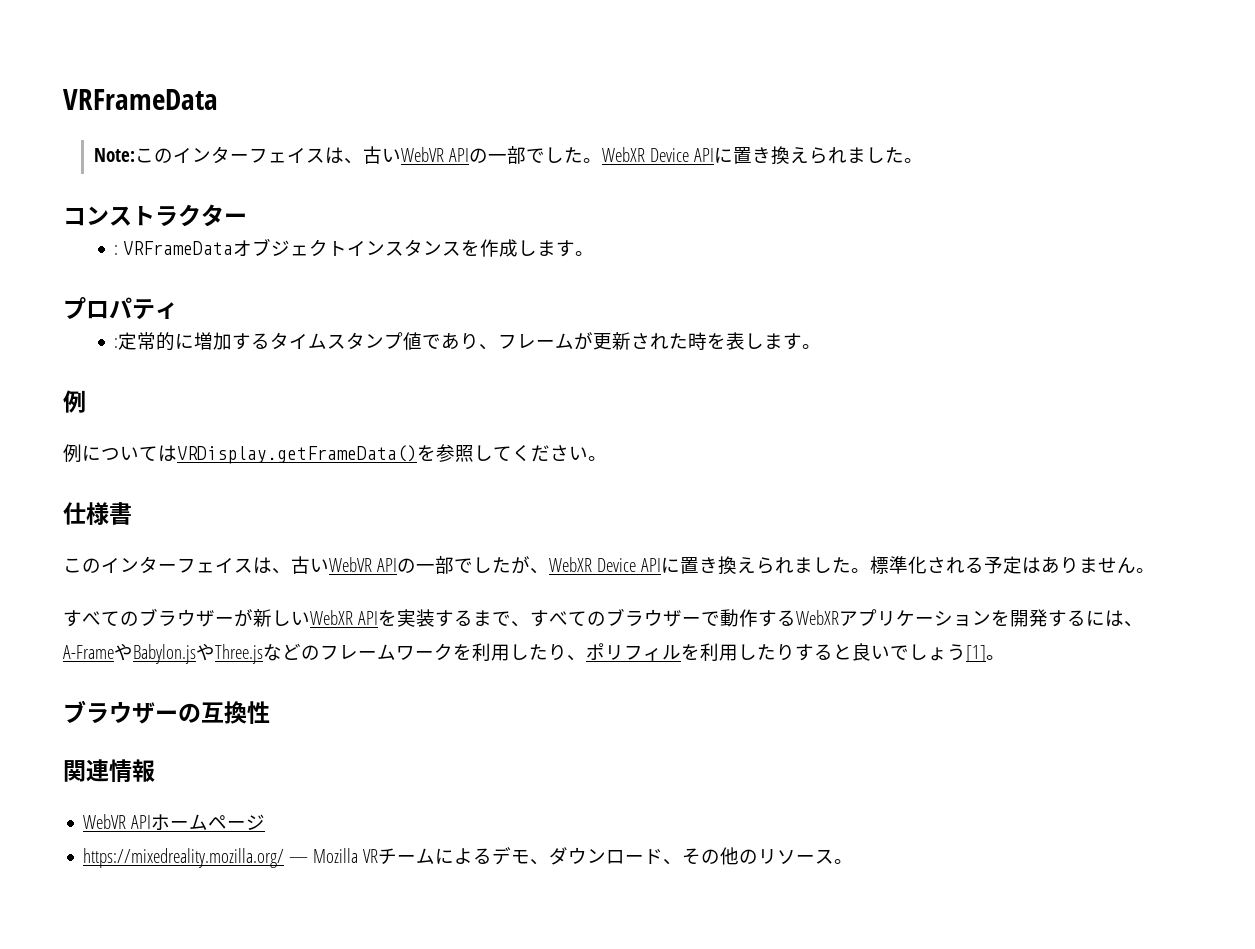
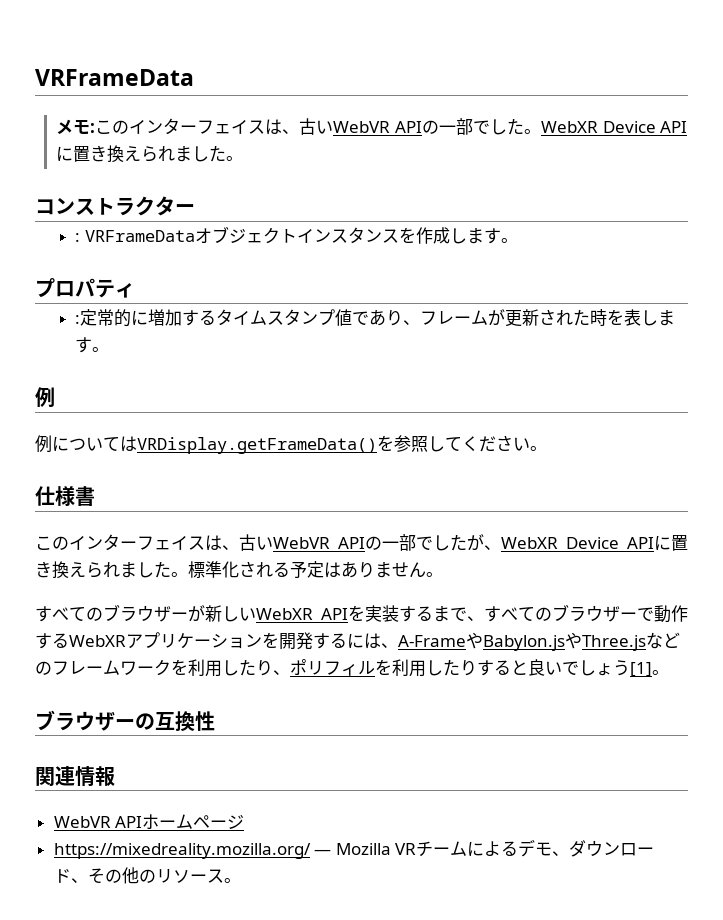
- Note:このインターフェイスは、古いWebVR APIの一部でした。
+ メモ:このインターフェイスは、古いWebVR APIの一部でした。

